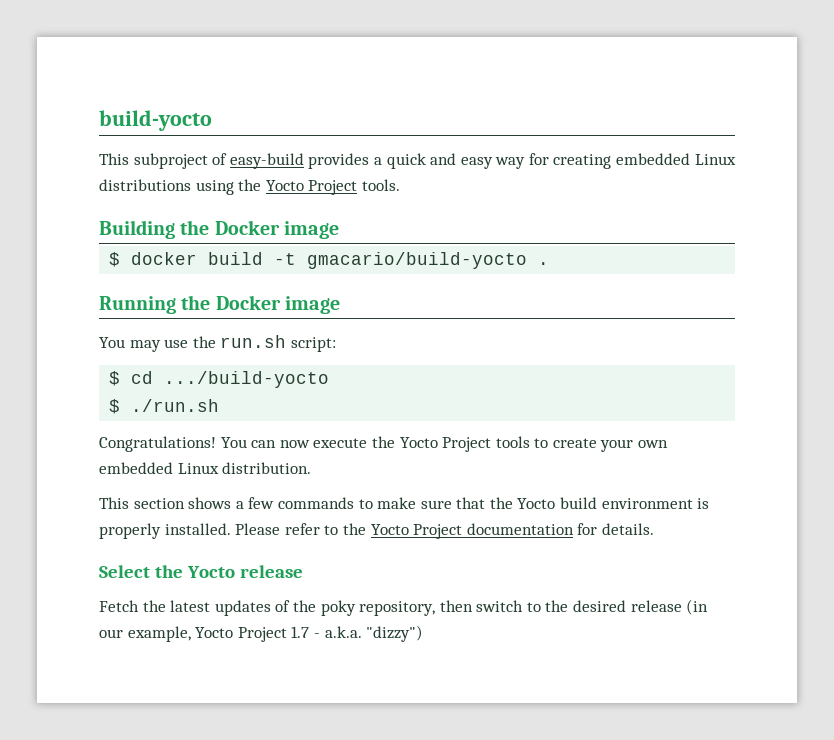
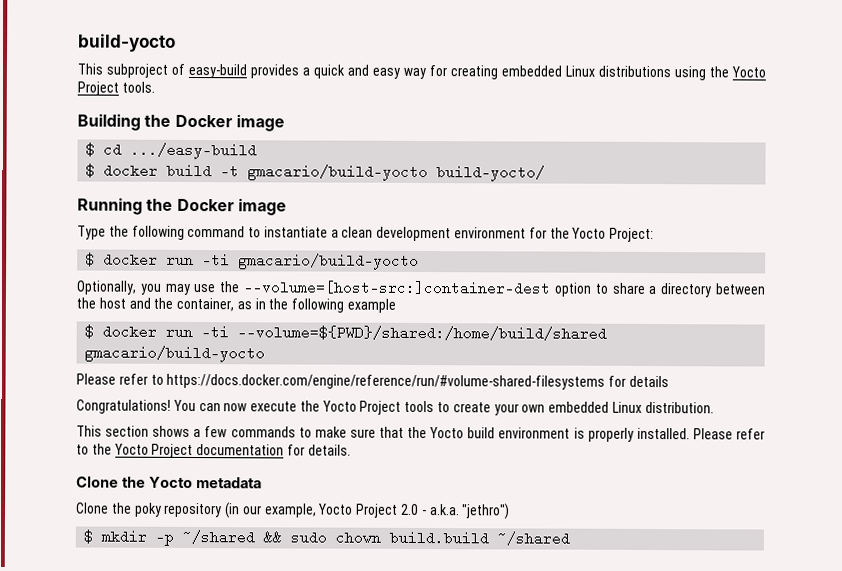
+ $ cd .../easy-build
- $ docker build -t gmacario/build-yocto .
+ $ docker build -t gmacario/build-yocto build-yocto/
- You may use the run.sh script:
- $ cd .../build-yocto
- $ ./run.sh
+ Type the following command to instantiate a clean development environment for the Yocto Project:
+ $ docker run -ti gmacario/build-yocto
+ Optionally, you may use the --volume=[host-src:]container-dest option to share a directory between the host and the container, as in the following example
+ $ docker run -ti --volume=${PWD}/shared:/home/build/shared gmacario/build-yocto
+ Please refer to https://docs.docker.com/engine/reference/run/#volume-shared-filesystems for details
- Select the Yocto release
- Fetch the latest updates of the poky repository, then switch to the desired release (in our example, Yocto Project 1.7 - a.k.a. "dizzy")
+ Clone the Yocto metadata
+ Clone the poky repository (in our example, Yocto Project 2.0 - a.k.a. "jethro")
+ $ mkdir -p ~/shared && sudo chown build.build ~/shared

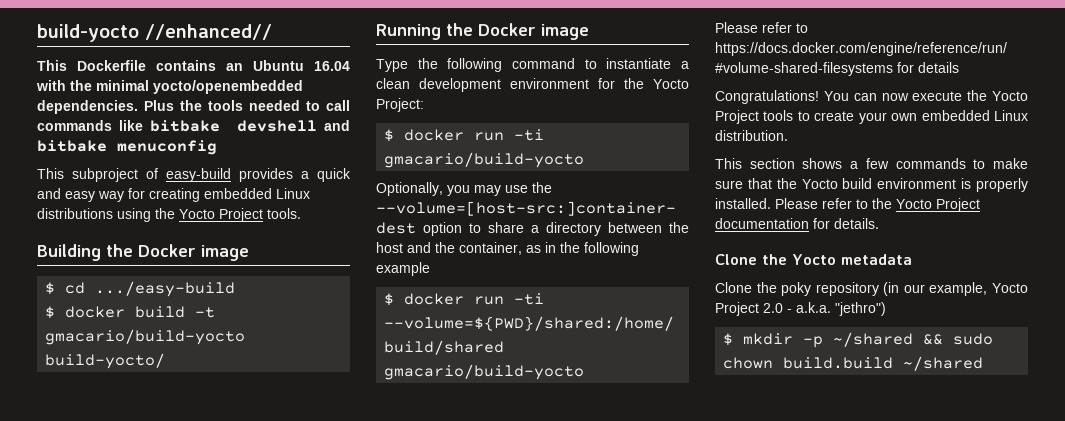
- build-yocto
+ build-yocto //enhanced//
+ This Dockerfile contains an Ubuntu 16.04 with the minimal yocto/openembedded dependencies. Plus the tools needed to call commands like bitbake devshell and bitbake menuconfig

